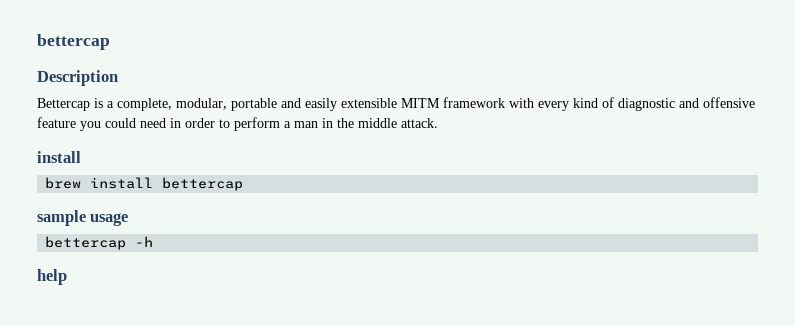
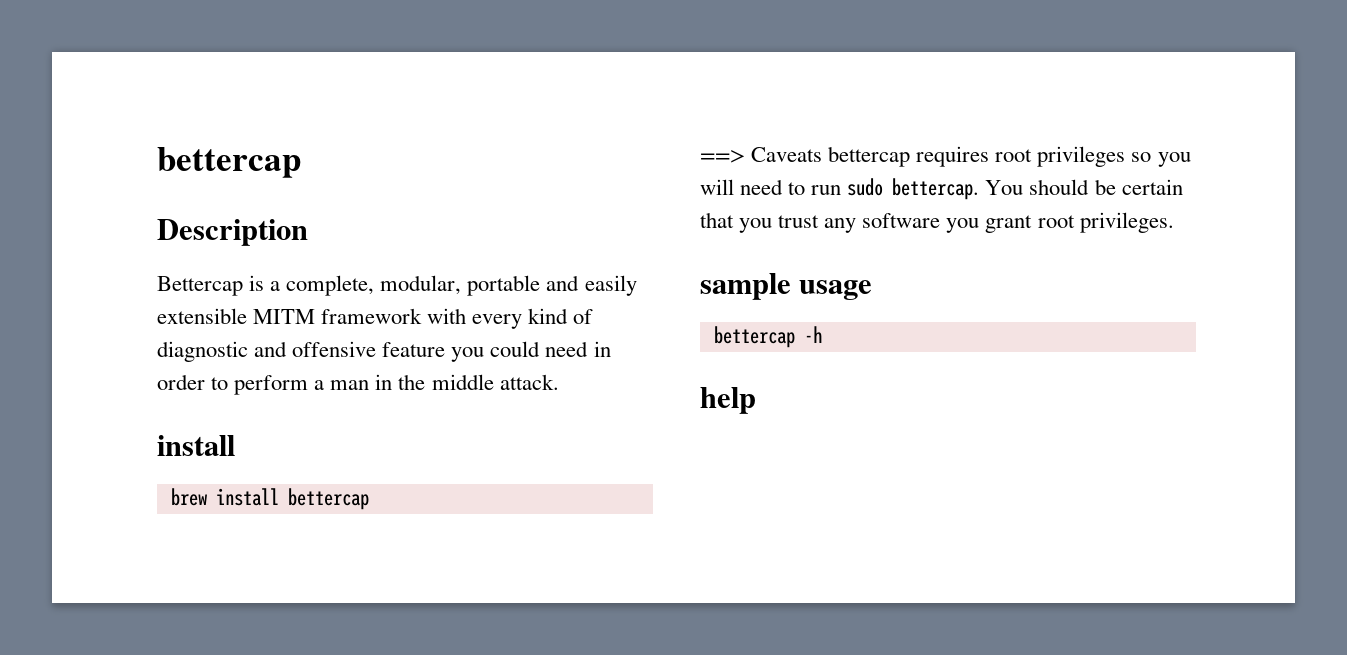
+ ==> Caveats bettercap requires root privileges so you will need to run sudo bettercap. You should be certain that you trust any software you grant root privileges.

